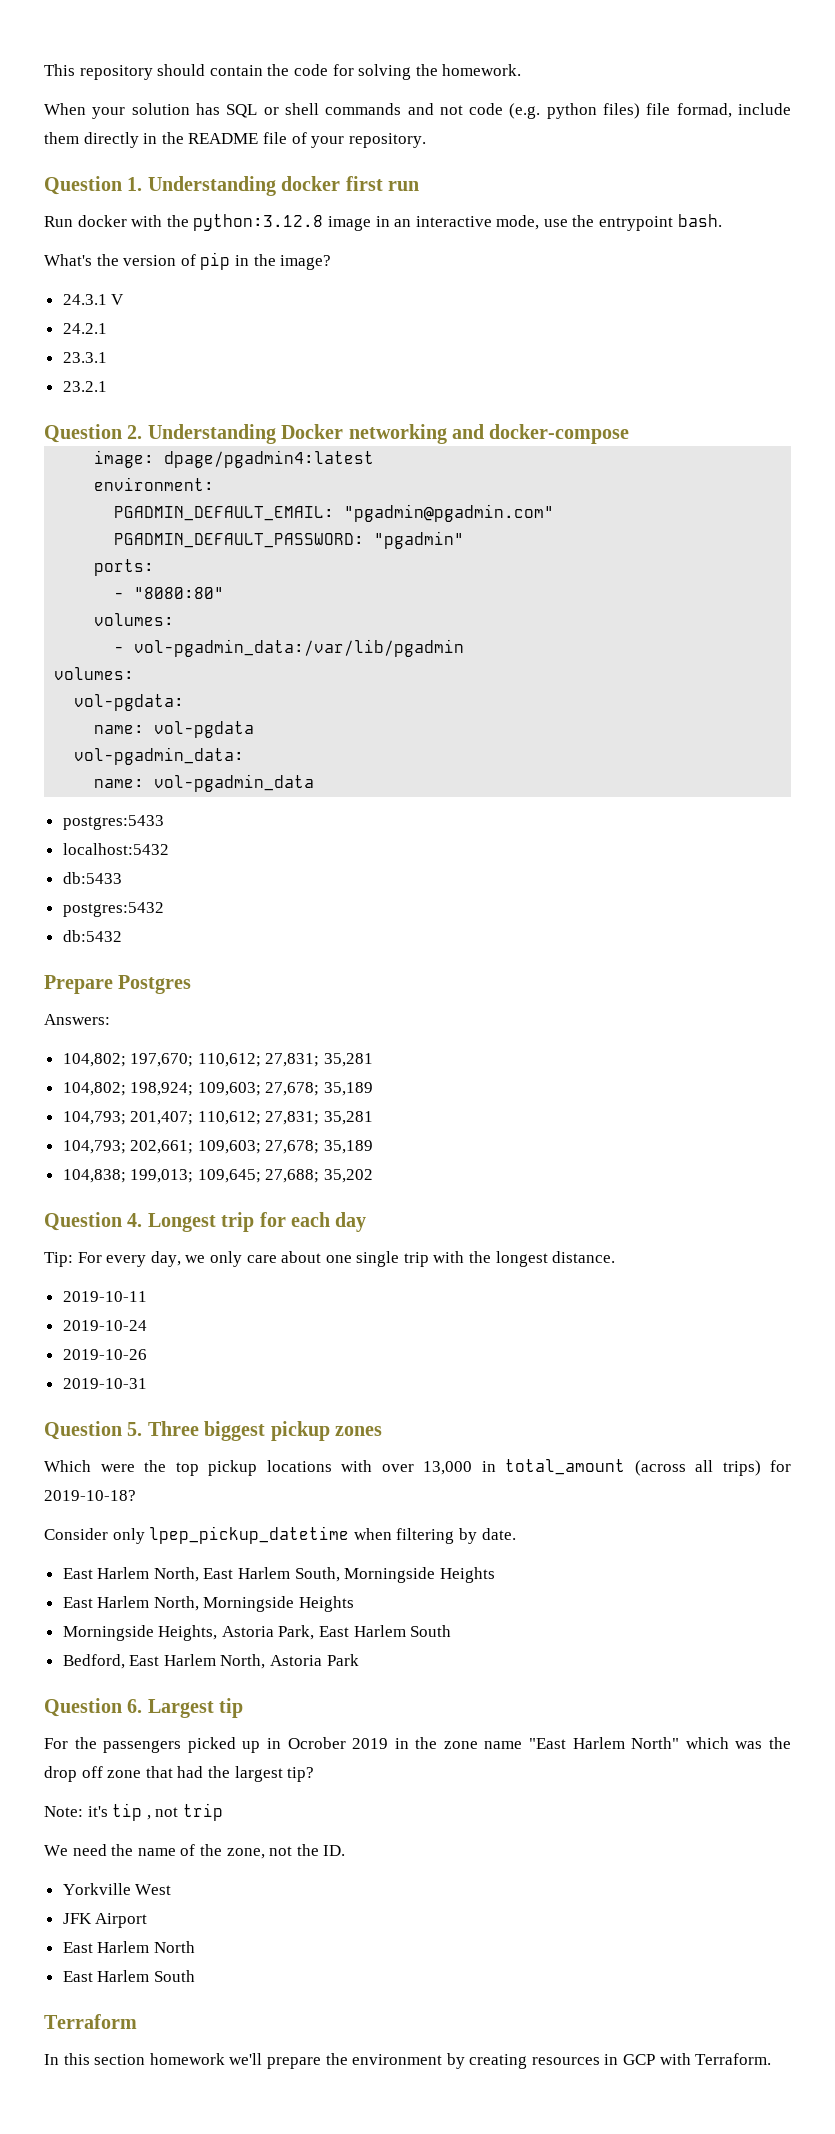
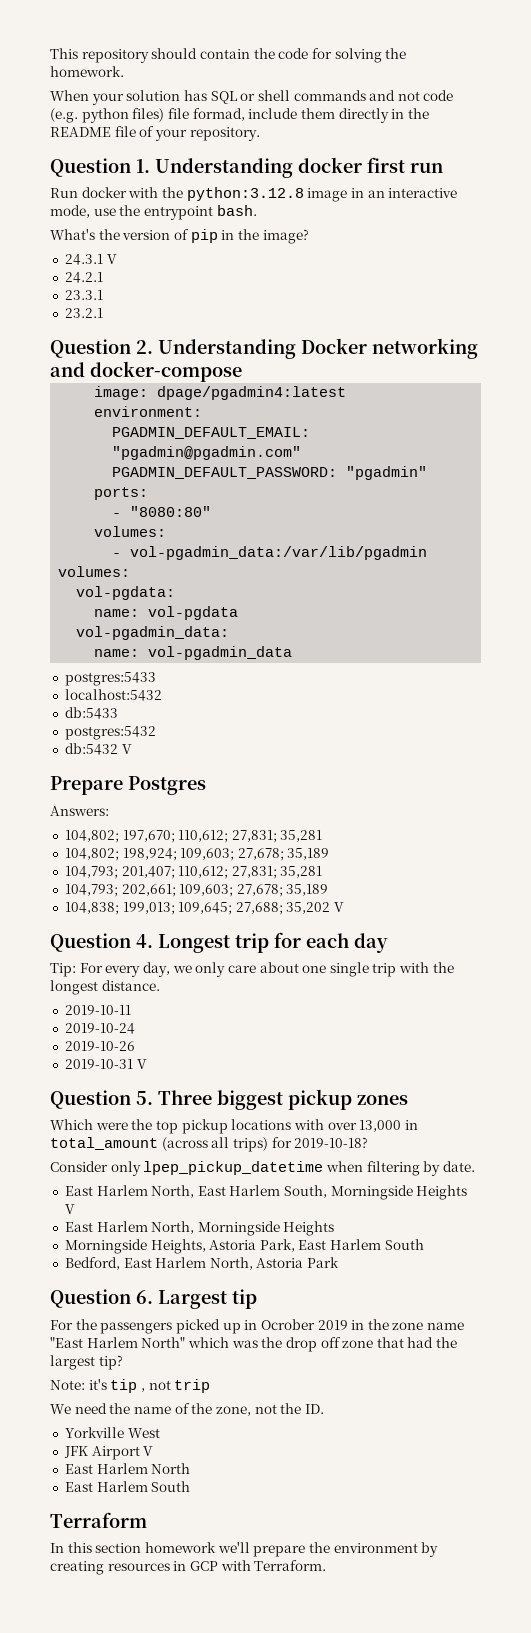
- db:5432
+ db:5432 V
- 104,838; 199,013; 109,645; 27,688; 35,202
+ 104,838; 199,013; 109,645; 27,688; 35,202 V
- 2019-10-31
+ 2019-10-31 V
- East Harlem North, East Harlem South, Morningside Heights
+ East Harlem North, East Harlem South, Morningside Heights V
- JFK Airport
+ JFK Airport V

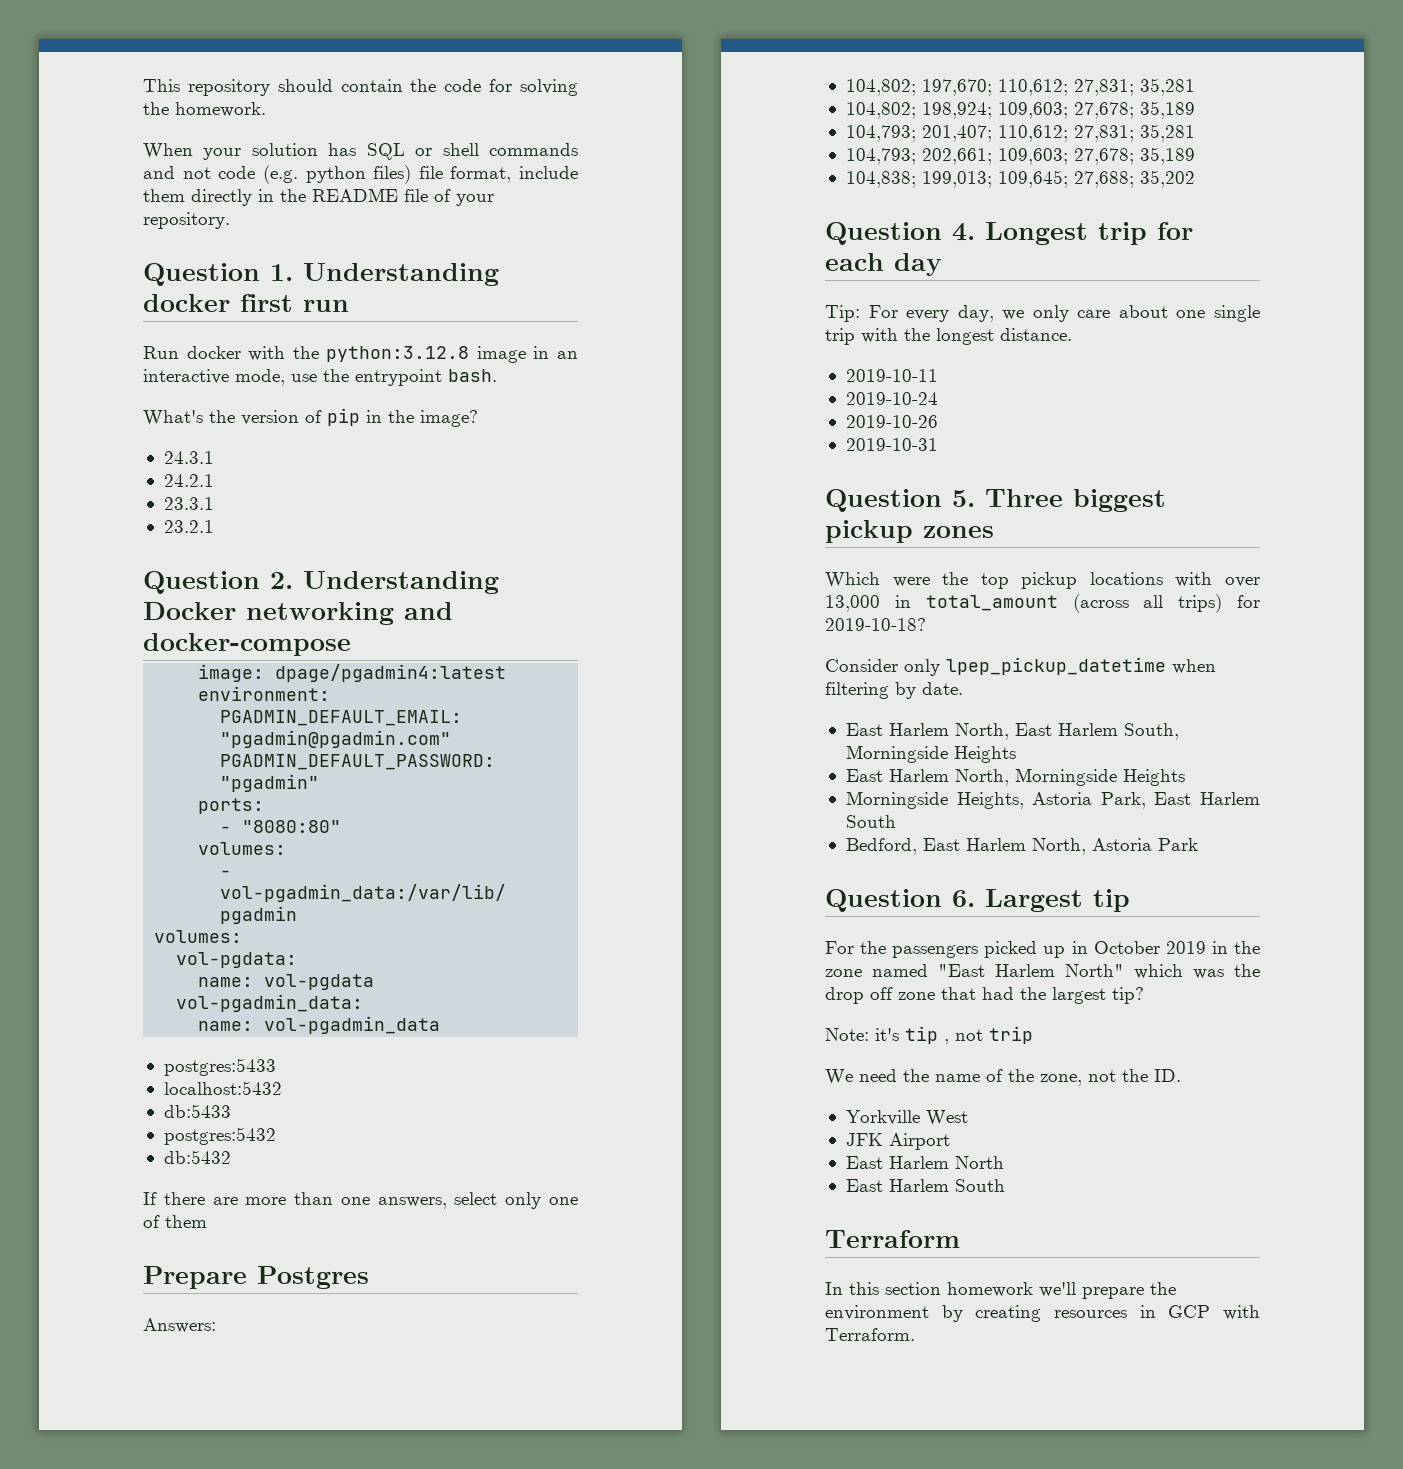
- When your solution has SQL or shell commands and not code (e.g. python files) file formad, include them directly in the README file of your repository.
+ When your solution has SQL or shell commands and not code (e.g. python files) file format, include them directly in the README file of your repository.
- 24.3.1 V
+ 24.3.1
- db:5432 V
+ db:5432
+ If there are more than one answers, select only one of them
- 104,838; 199,013; 109,645; 27,688; 35,202 V
+ 104,838; 199,013; 109,645; 27,688; 35,202
- 2019-10-31 V
+ 2019-10-31
- East Harlem North, East Harlem South, Morningside Heights V
+ East Harlem North, East Harlem South, Morningside Heights
- For the passengers picked up in Ocrober 2019 in the zone name "East Harlem North" which was the drop off zone that had the largest tip?
+ For the passengers picked up in October 2019 in the zone named "East Harlem North" which was the drop off zone that had the largest tip?
- JFK Airport V
+ JFK Airport

